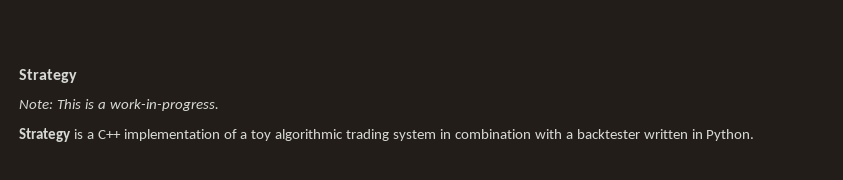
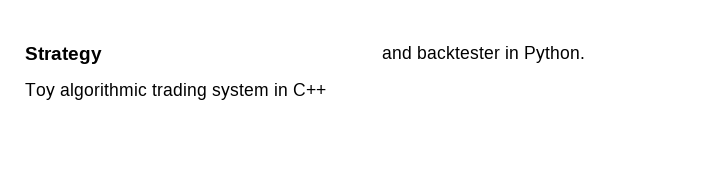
- Note: This is a work-in-progress.
- Strategy is a C++ implementation of a toy algorithmic trading system in combination with a backtester written in Python.
+ Toy algorithmic trading system in C++ and backtester in Python.

